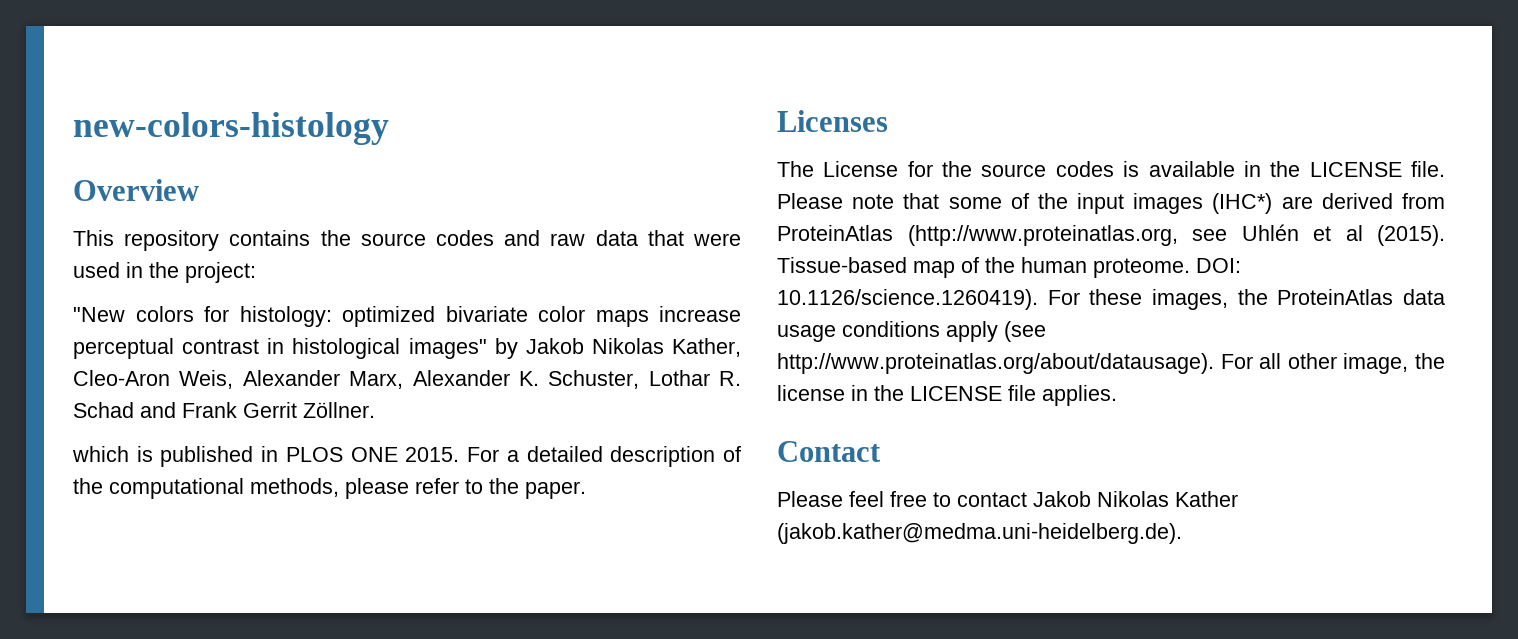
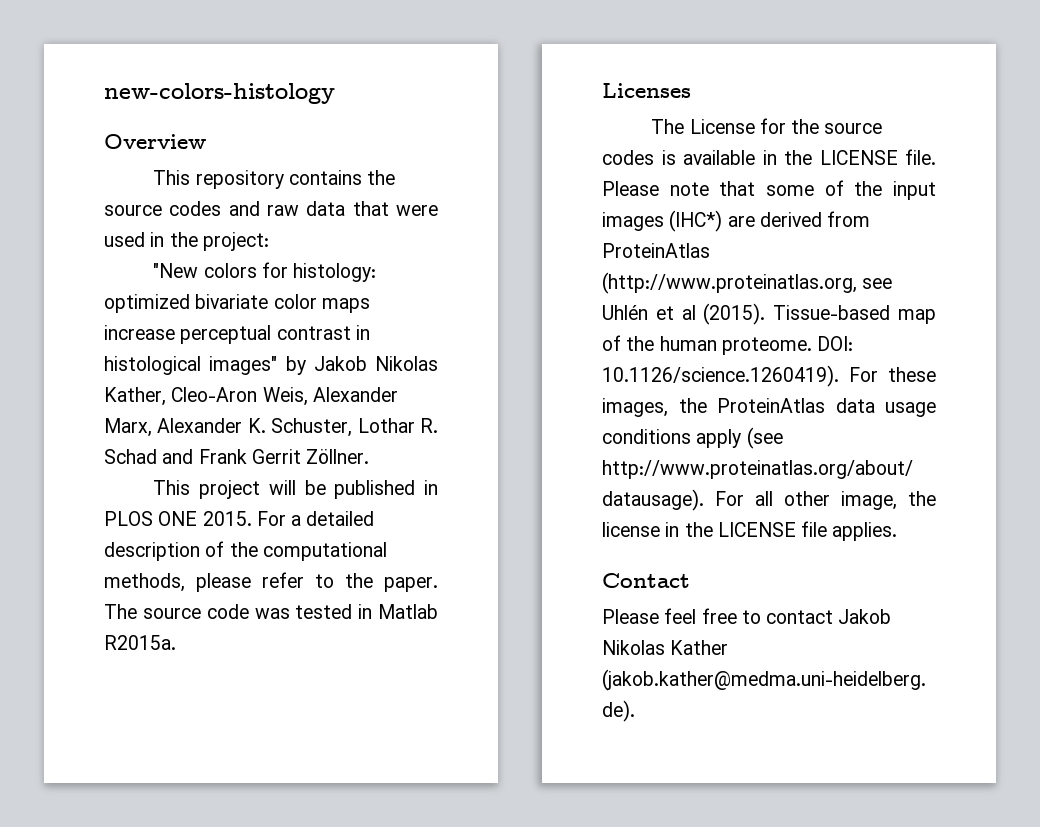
- which is published in PLOS ONE 2015.
+ This project will be published in PLOS ONE 2015.
+ The source code was tested in Matlab R2015a.

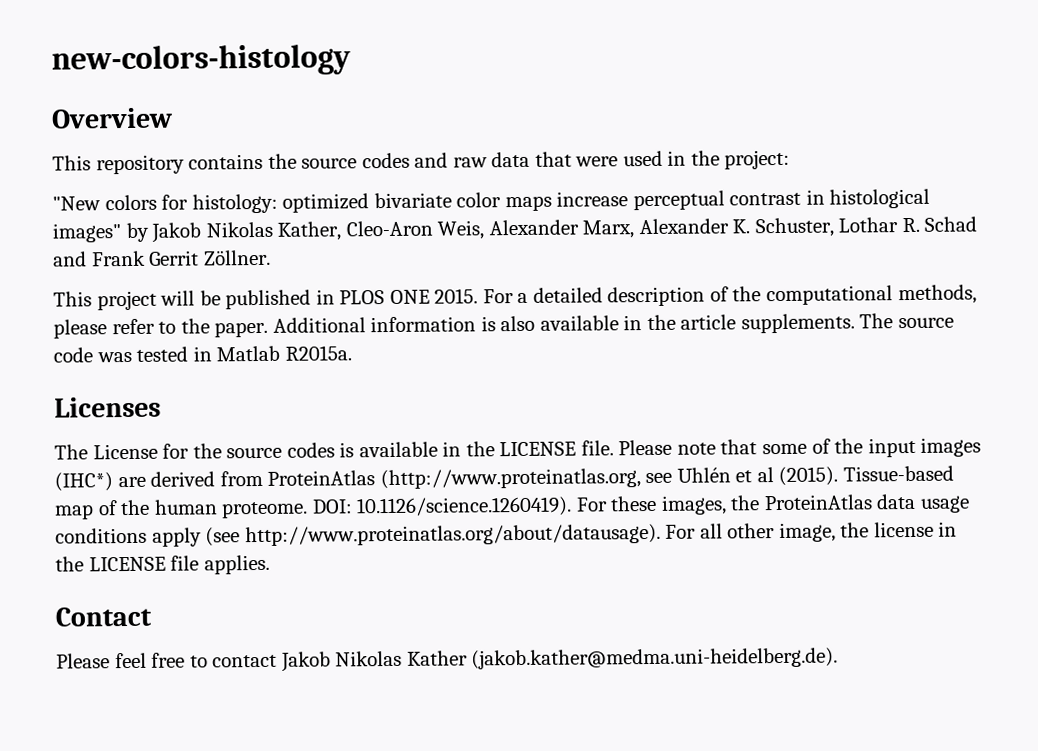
+ Additional information is also available in the article supplements.

